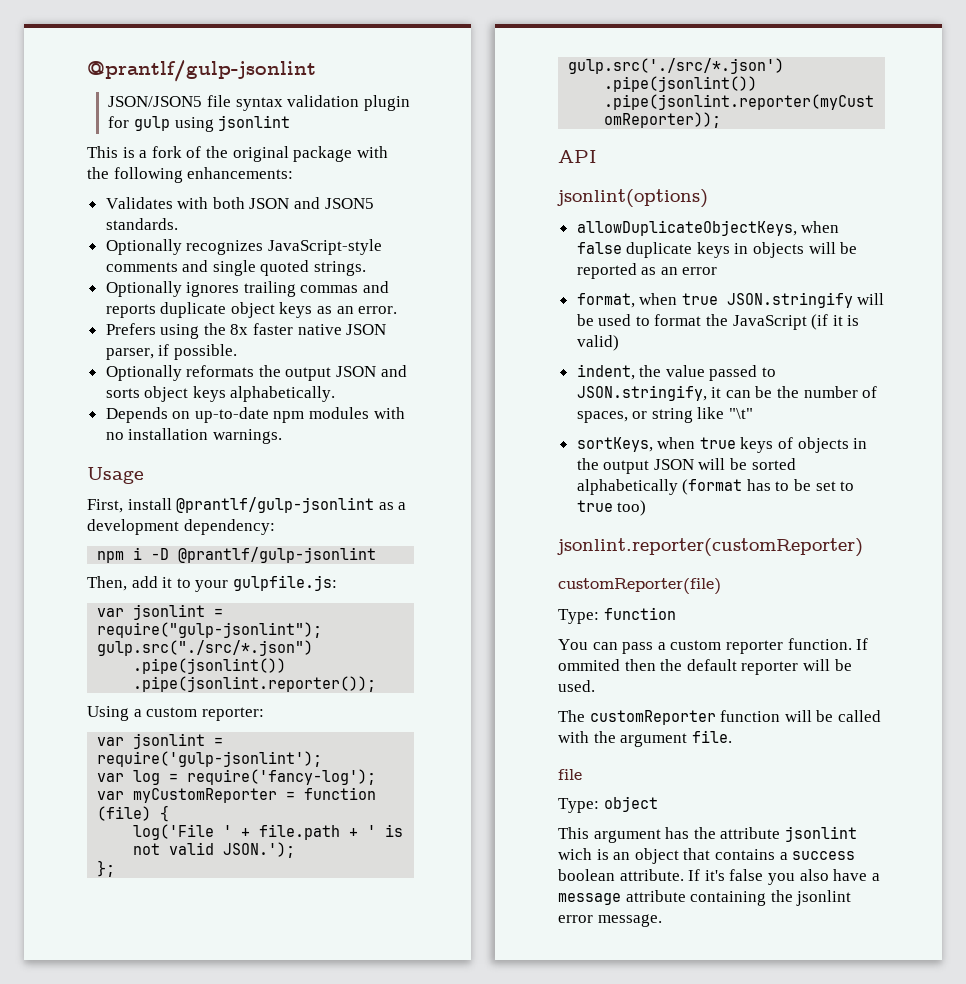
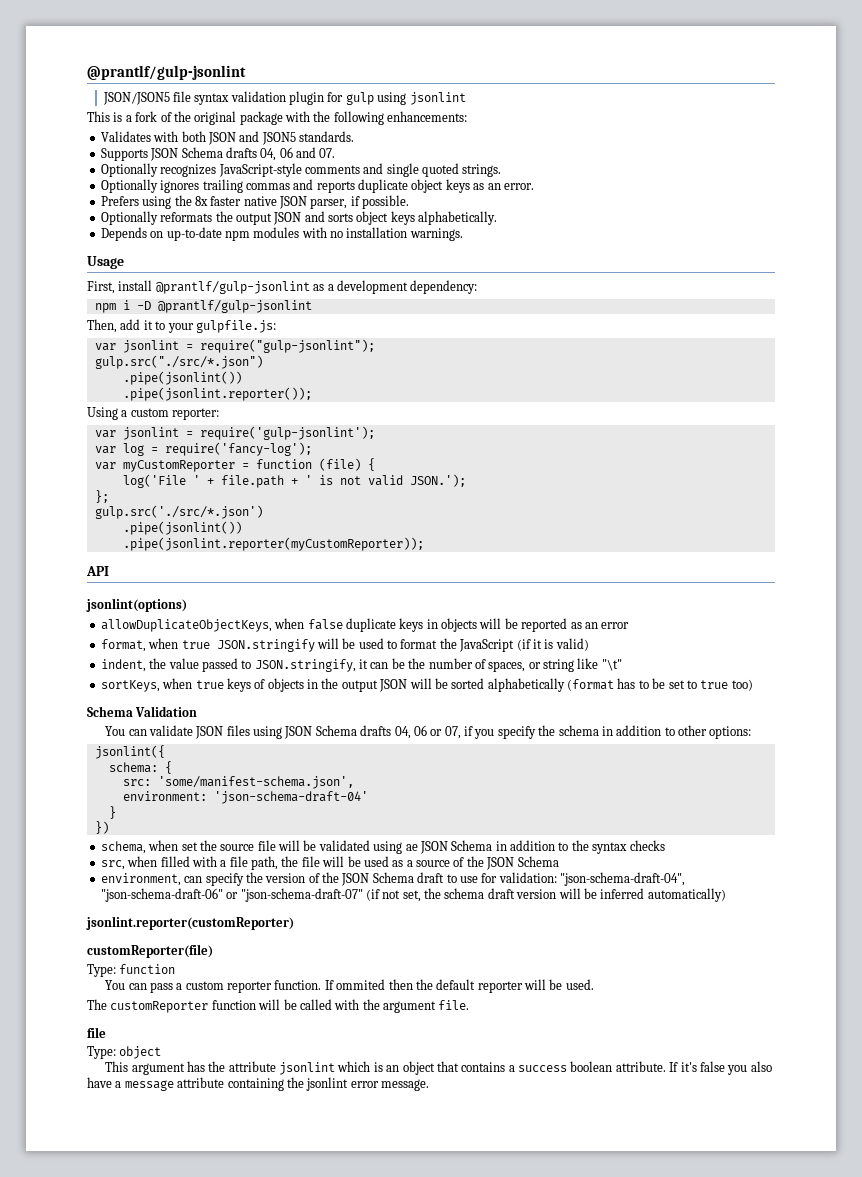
+ Supports JSON Schema drafts 04, 06 and 07.
+ Schema Validation
+ You can validate JSON files using JSON Schema drafts 04, 06 or 07, if you specify the schema in addition to other options:
+ jsonlint({
+ schema: {
+ src: 'some/manifest-schema.json',
+ environment: 'json-schema-draft-04'
+ }
+ })
+ schema, when set the source file will be validated using ae JSON Schema in addition to the syntax checks
+ src, when filled with a file path, the file will be used as a source of the JSON Schema
+ environment, can specify the version of the JSON Schema draft to use for validation: "json-schema-draft-04", "json-schema-draft-06" or "json-schema-draft-07" (if not set, the schema draft version will be inferred automatically)
- This argument has the attribute jsonlint wich is an object that contains a success boolean attribute.
+ This argument has the attribute jsonlint which is an object that contains a success boolean attribute.

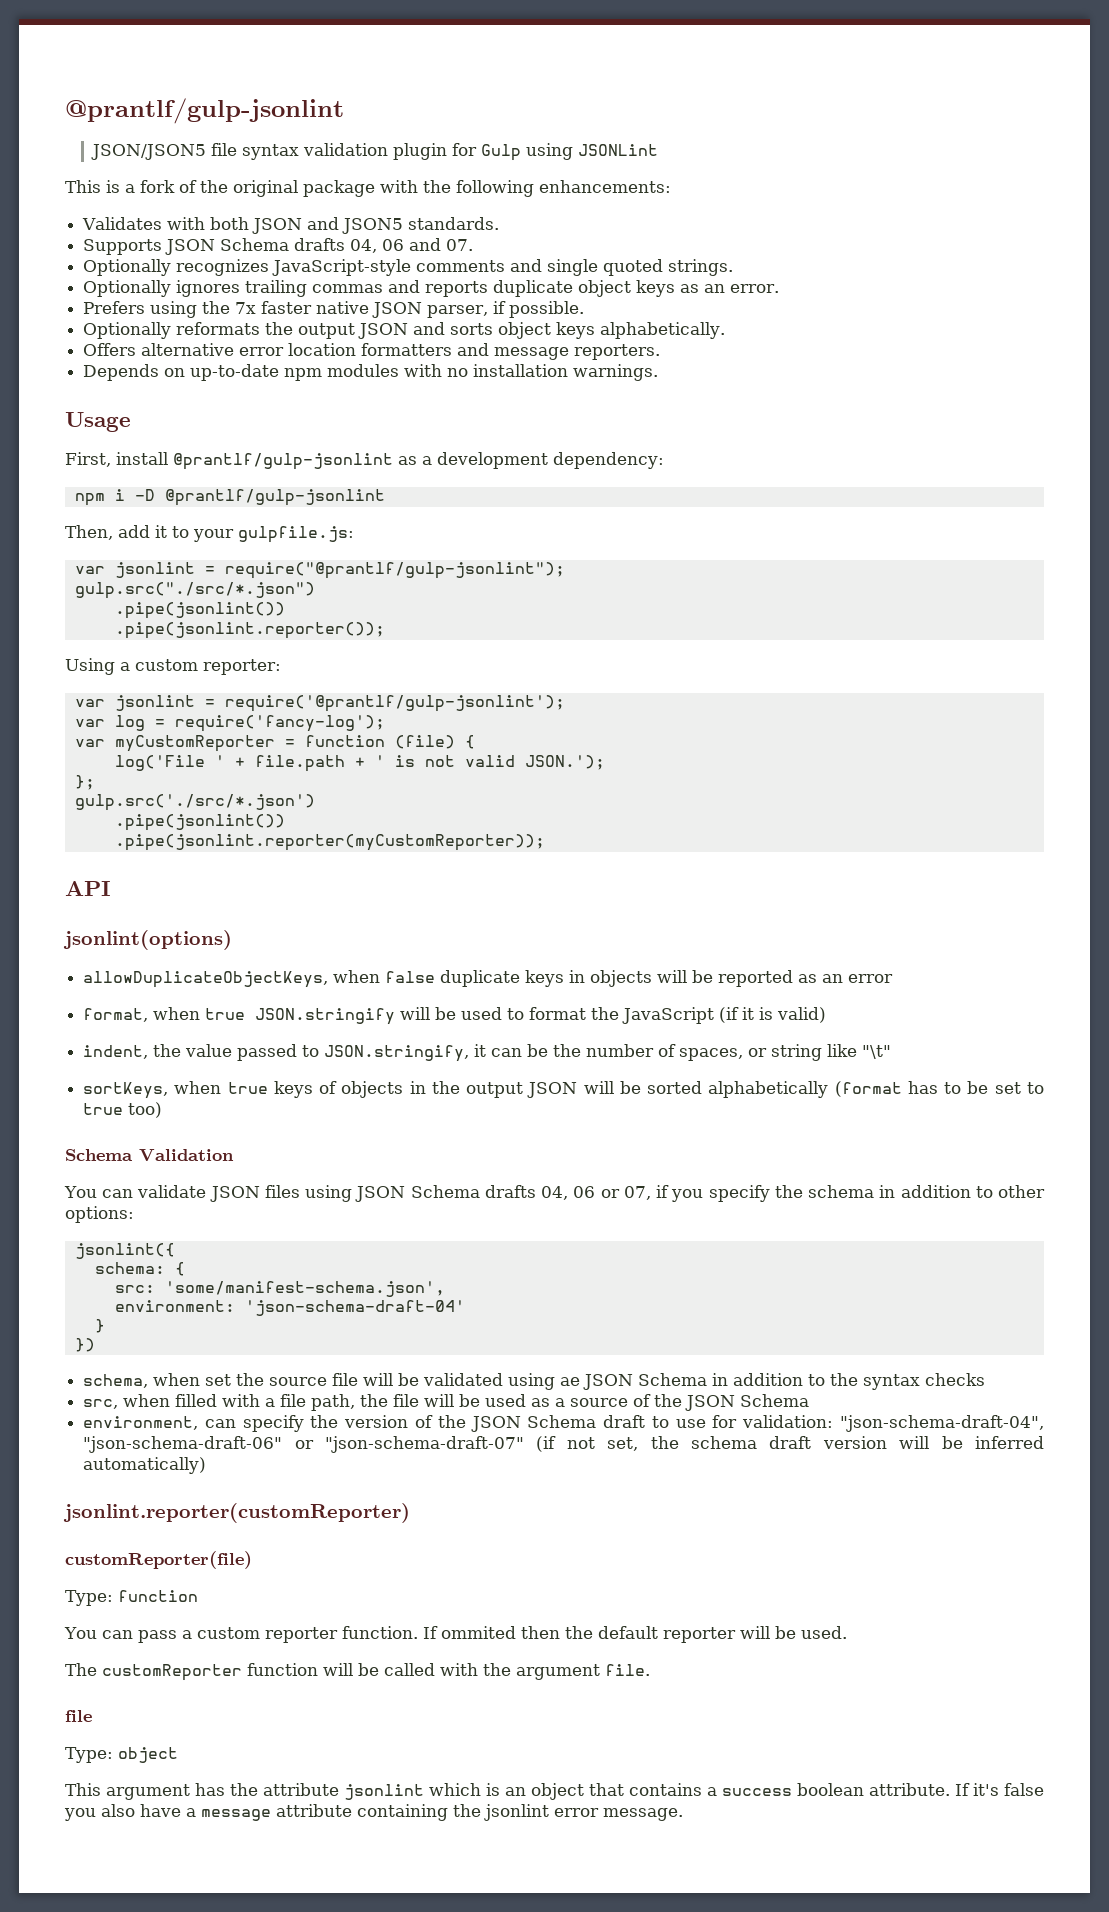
- JSON/JSON5 file syntax validation plugin for gulp using jsonlint
+ JSON/JSON5 file syntax validation plugin for Gulp using JSONLint
- Prefers using the 8x faster native JSON parser, if possible.
+ Prefers using the 7x faster native JSON parser, if possible.
+ Offers alternative error location formatters and message reporters.
- var jsonlint = require("gulp-jsonlint");
+ var jsonlint = require("@prantlf/gulp-jsonlint");
- var jsonlint = require('gulp-jsonlint');
+ var jsonlint = require('@prantlf/gulp-jsonlint');

